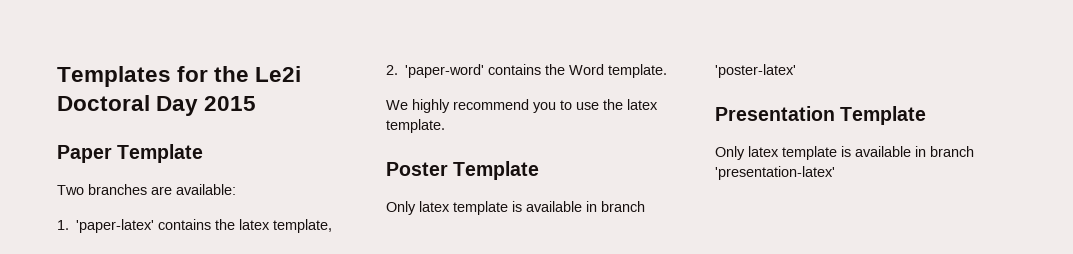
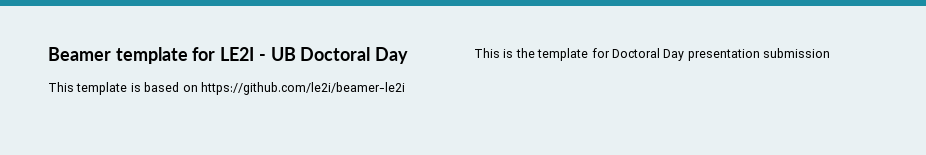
- Templates for the Le2i Doctoral Day 2015
- Paper Template
- Two branches are available:
- 1. 'paper-latex' contains the latex template,
- 2. 'paper-word' contains the Word template.
- We highly recommend you to use the latex template.
- Poster Template
- Only latex template is available in branch 'poster-latex'
- Presentation Template
- Only latex template is available in branch 'presentation-latex'
+ Beamer template for LE2I - UB Doctoral Day
+ This template is based on https://github.com/le2i/beamer-le2i
+ This is the template for Doctoral Day presentation submission

